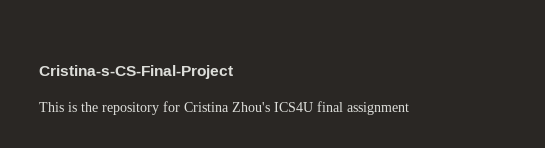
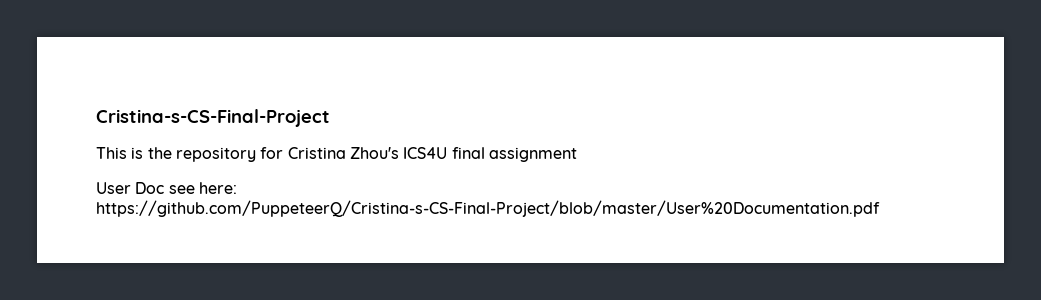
+ User Doc see here: https://github.com/PuppeteerQ/Cristina-s-CS-Final-Project/blob/master/User%20Documentation.pdf

